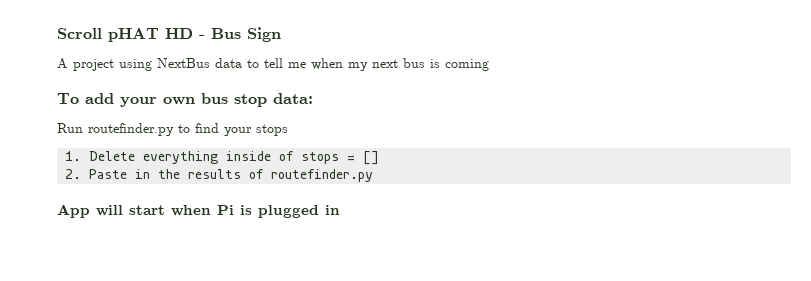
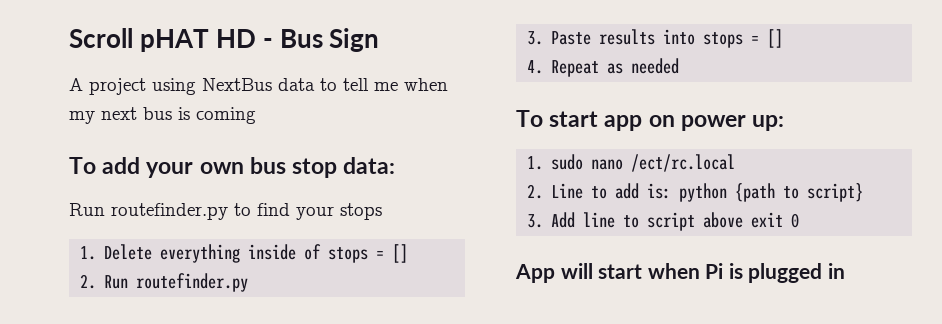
- 2. Paste in the results of routefinder.py
+ 2. Run routefinder.py
+ 3. Paste results into stops = []
+ 4. Repeat as needed
+ To start app on power up:
+ 1. sudo nano /ect/rc.local
+ 2. Line to add is: python {path to script}
+ 3. Add line to script above exit 0

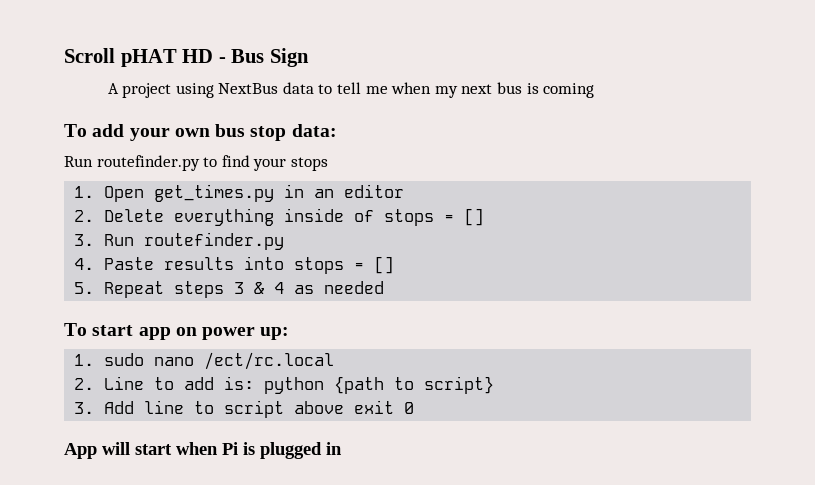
- 1. Delete everything inside of stops = []
+ 1. Open get_times.py in an editor
+ 2. Delete everything inside of stops = []
- 2. Run routefinder.py
+ 3. Run routefinder.py
- 3. Paste results into stops = []
+ 4. Paste results into stops = []
- 4. Repeat as needed
+ 5. Repeat steps 3 & 4 as needed

